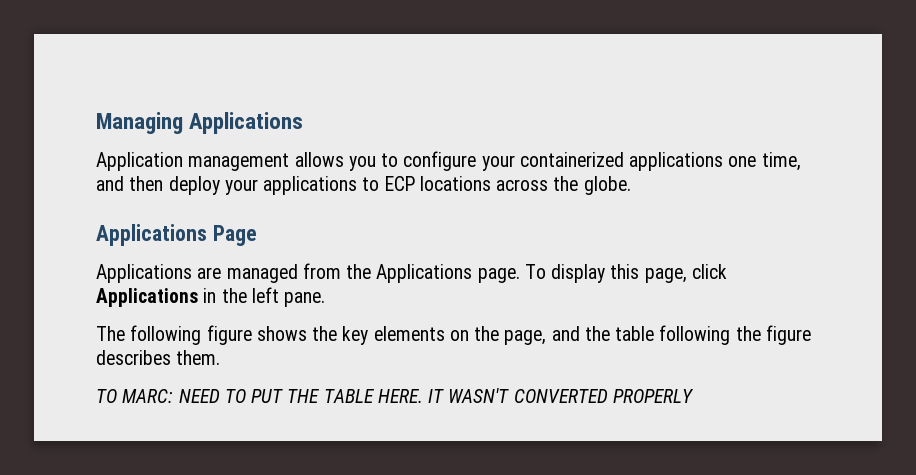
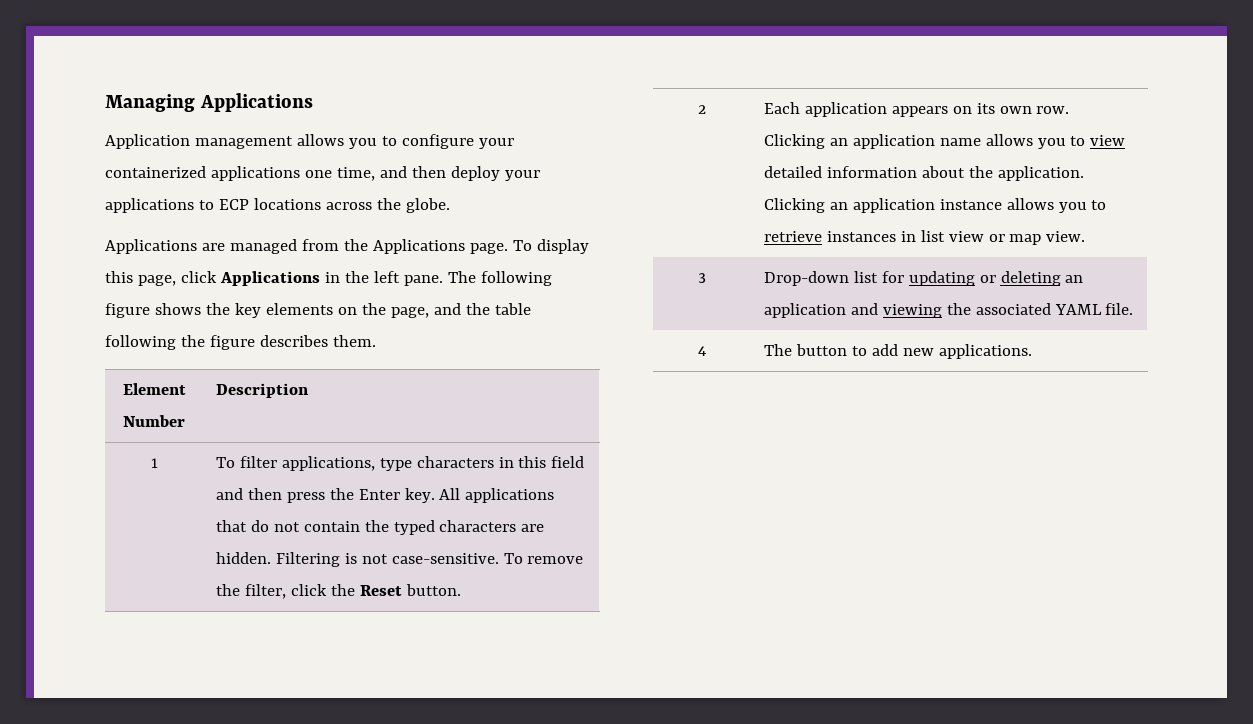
- Applications Page
- To display this page, click Applications in the left pane.
- The following figure shows the key elements on the page, and the table following the figure describes them.
+ To display this page, click Applications in the left pane. The following figure shows the key elements on the page, and the table following the figure describes them.
- TO MARC: NEED TO PUT THE TABLE HERE. IT WASN'T CONVERTED PROPERLY
+ Element Number | Description
+ 1 | To filter applications, type characters in this field and then press the Enter key. All applications that do not contain the typed characters are hidden. Filtering is not case-sensitive. To remove the filter, click the Reset button.
+ 2 | Each application appears on its own row. Clicking an application name allows you to view detailed information about the application. Clicking an application instance allows you to retrieve instances in list view or map view.
+ 3 | Drop-down list for updating or deleting an application and viewing the associated YAML file.
+ 4 | The button to add new applications.

